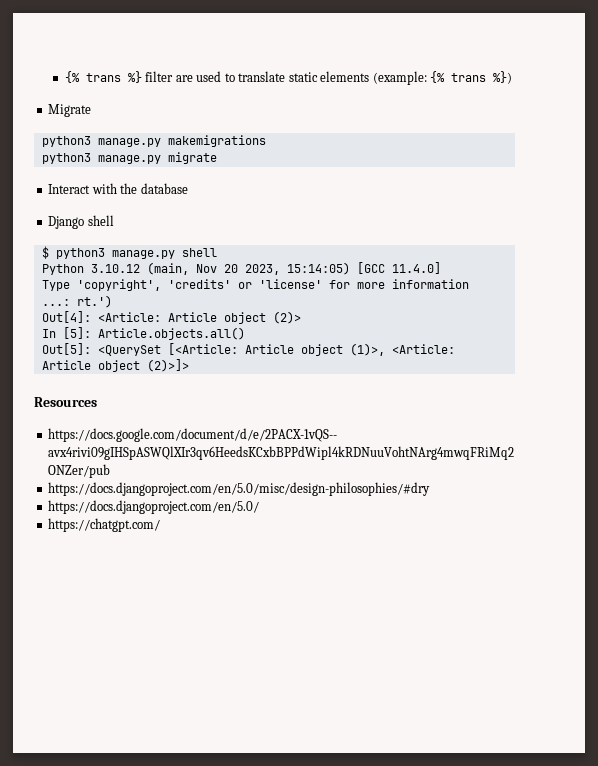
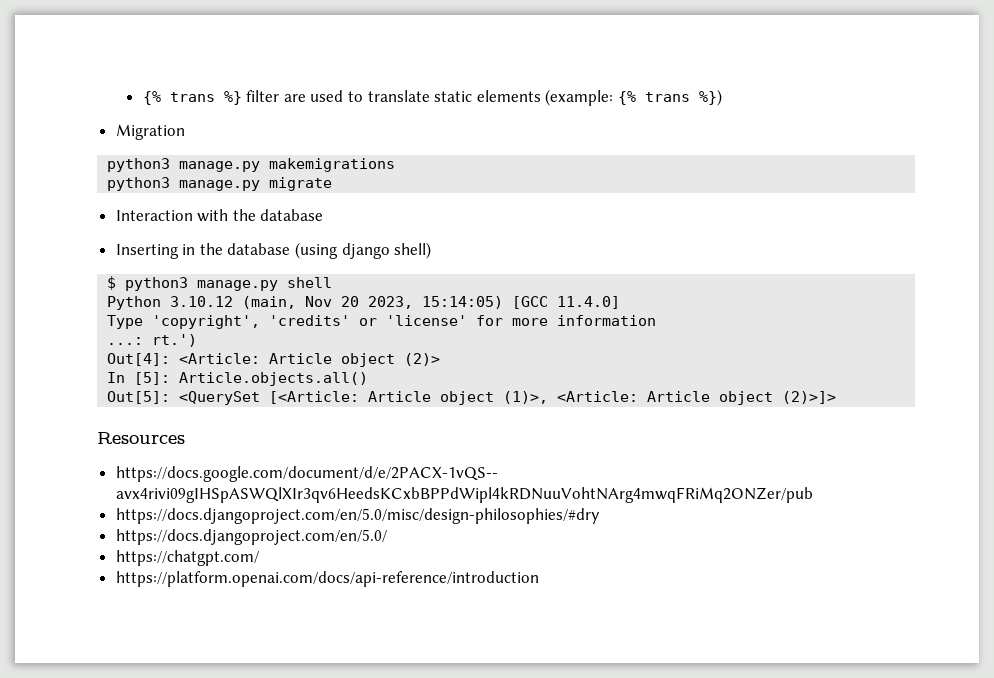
- Migrate
+ Migration
- Interact with the database
+ Interaction with the database
- Django shell
+ Inserting in the database (using django shell)
+ https://platform.openai.com/docs/api-reference/introduction

